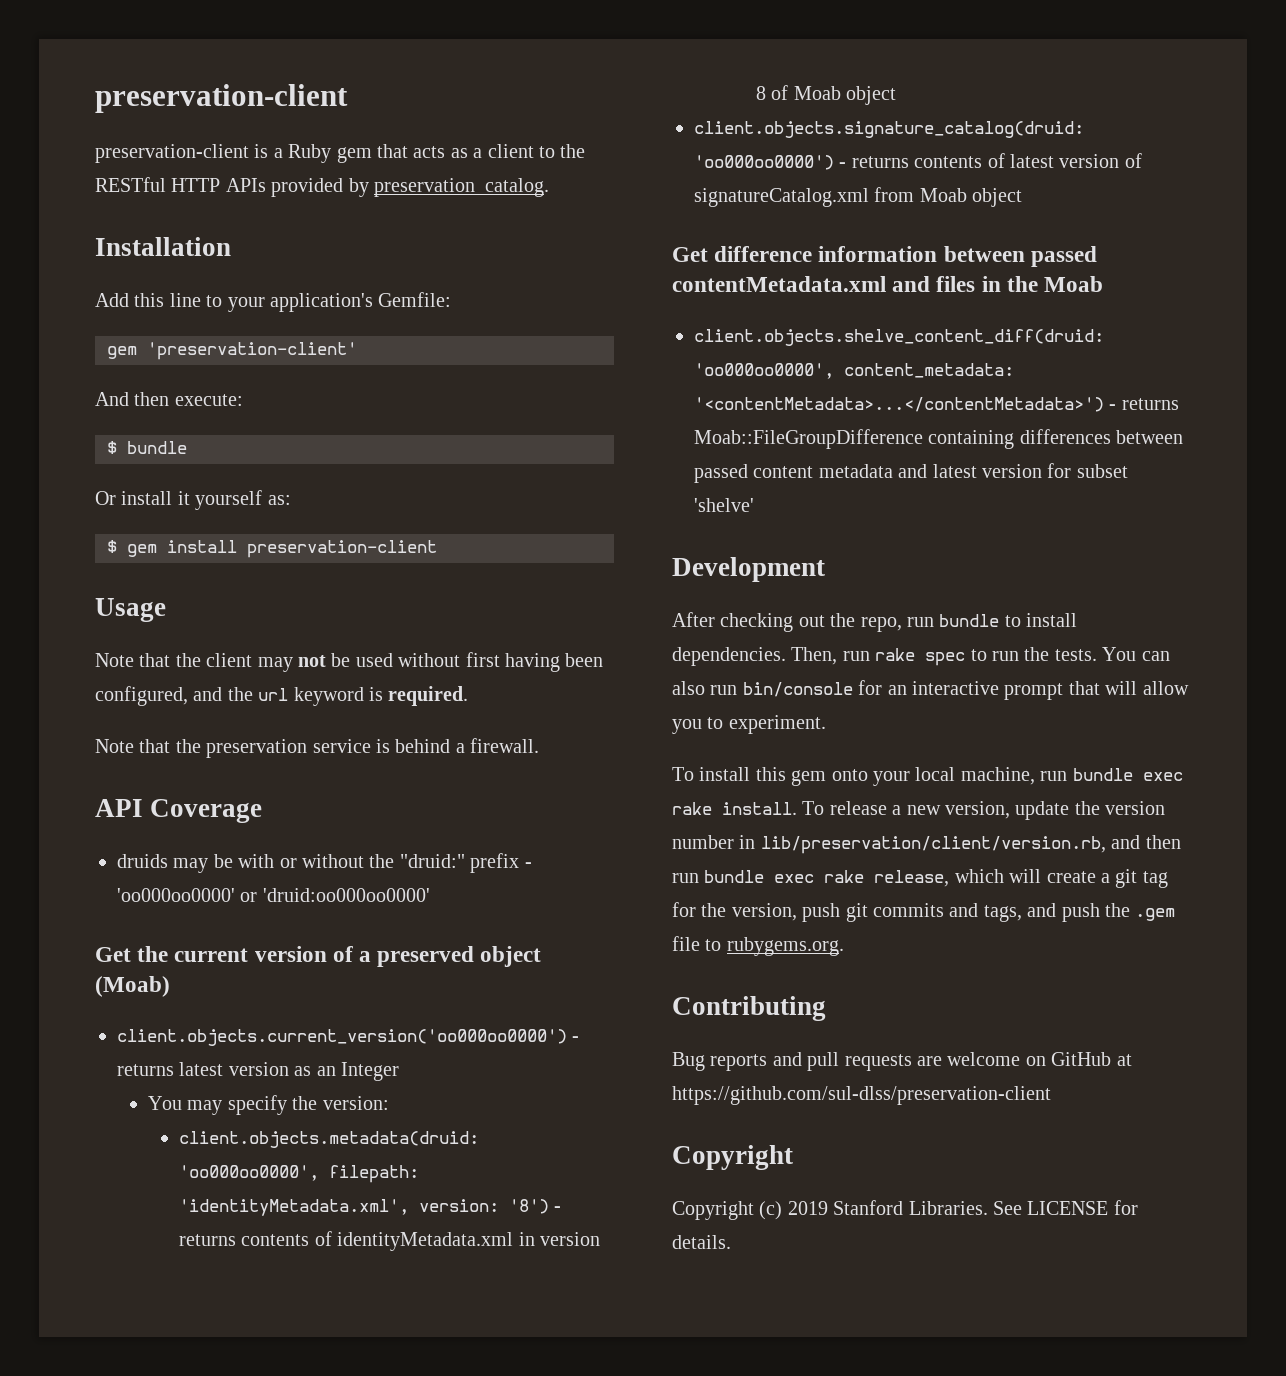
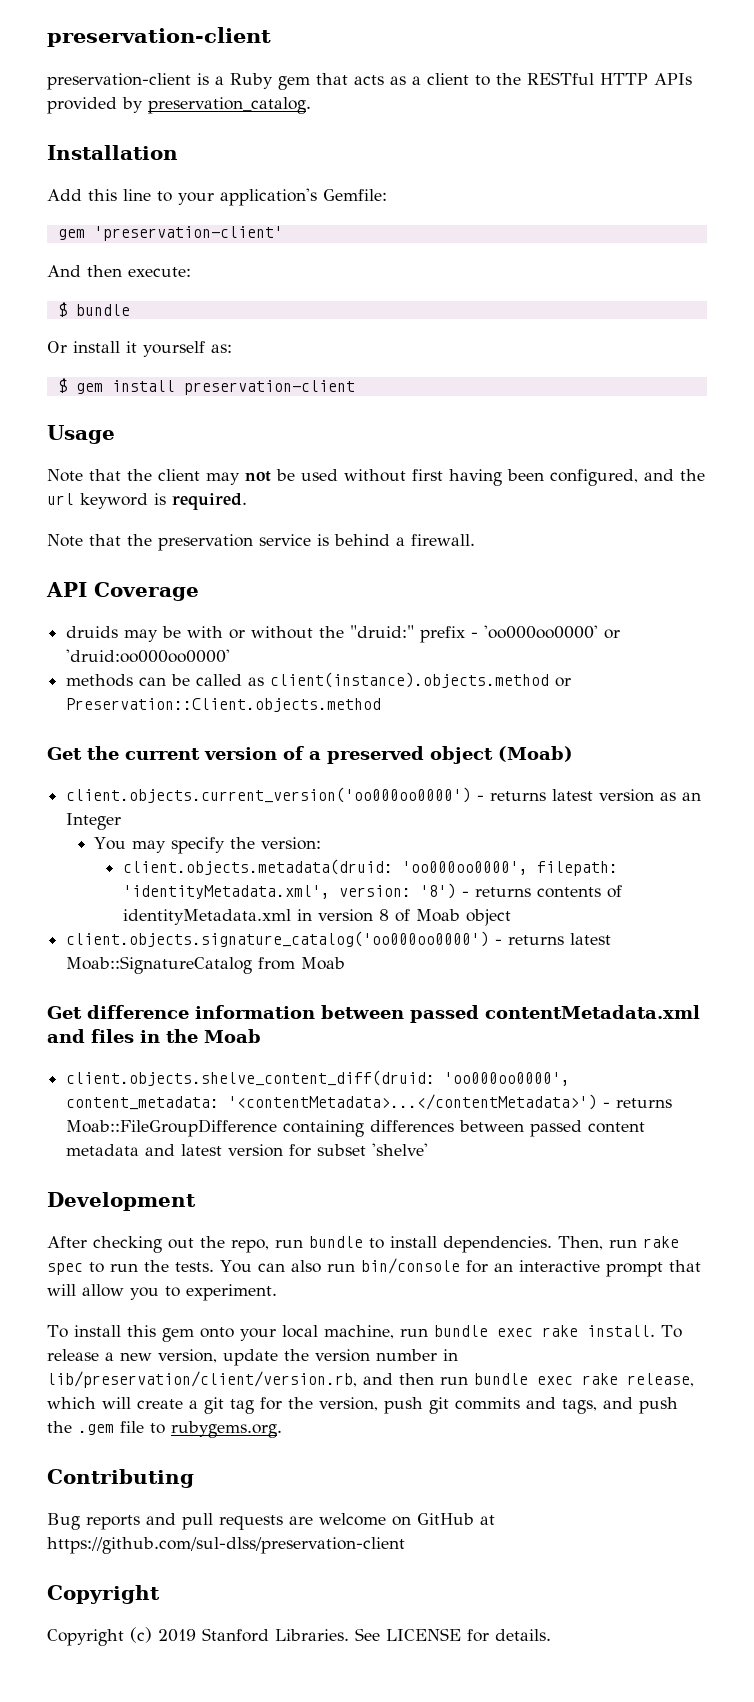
+ methods can be called as client(instance).objects.method or Preservation::Client.objects.method
- client.objects.signature_catalog(druid: 'oo000oo0000') - returns contents of latest version of signatureCatalog.xml from Moab object
+ client.objects.signature_catalog('oo000oo0000') - returns latest Moab::SignatureCatalog from Moab

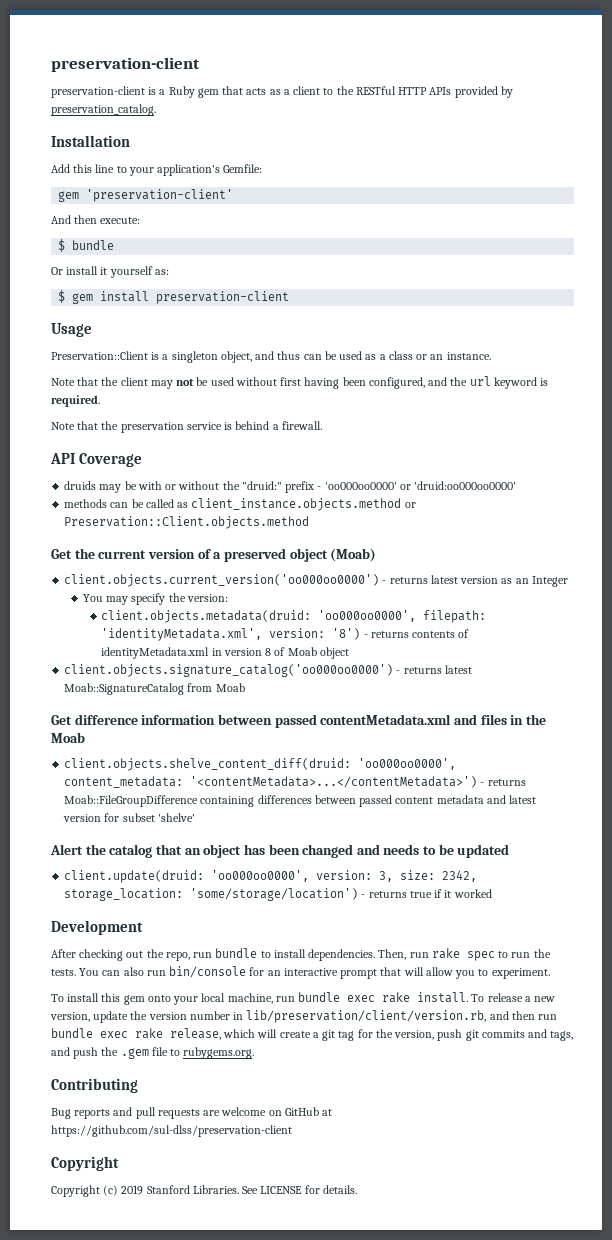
+ Preservation::Client is a singleton object, and thus can be used as a class or an instance.
- methods can be called as client(instance).objects.method or Preservation::Client.objects.method
+ methods can be called as client_instance.objects.method or Preservation::Client.objects.method
+ Alert the catalog that an object has been changed and needs to be updated
+ client.update(druid: 'oo000oo0000', version: 3, size: 2342, storage_location: 'some/storage/location') - returns true if it worked

